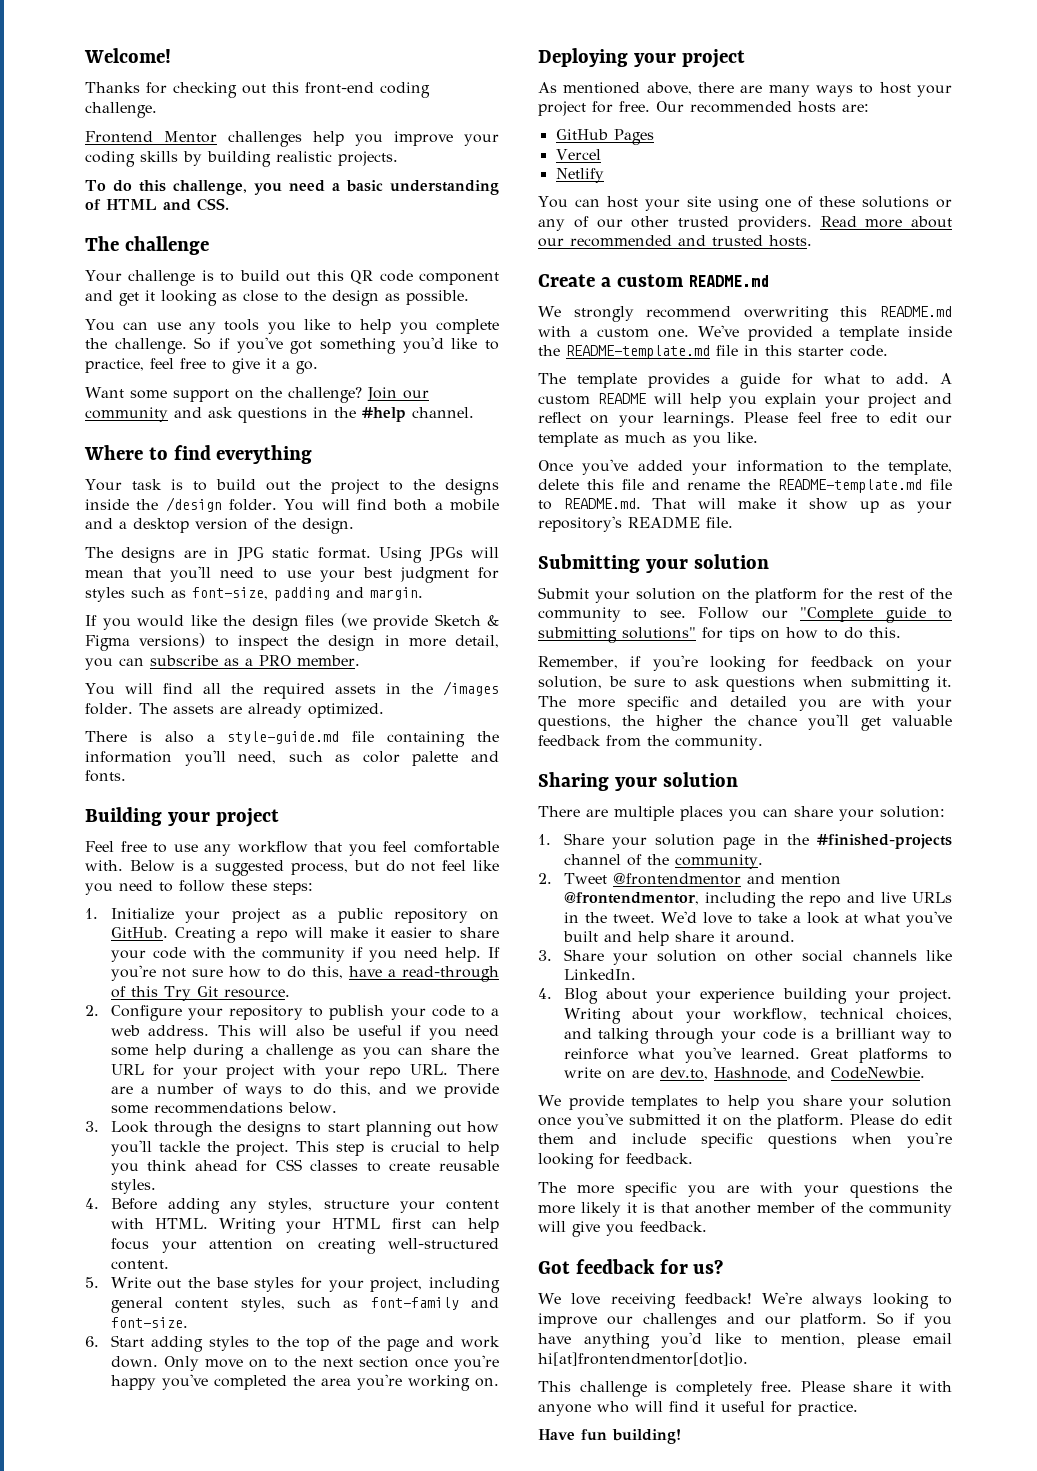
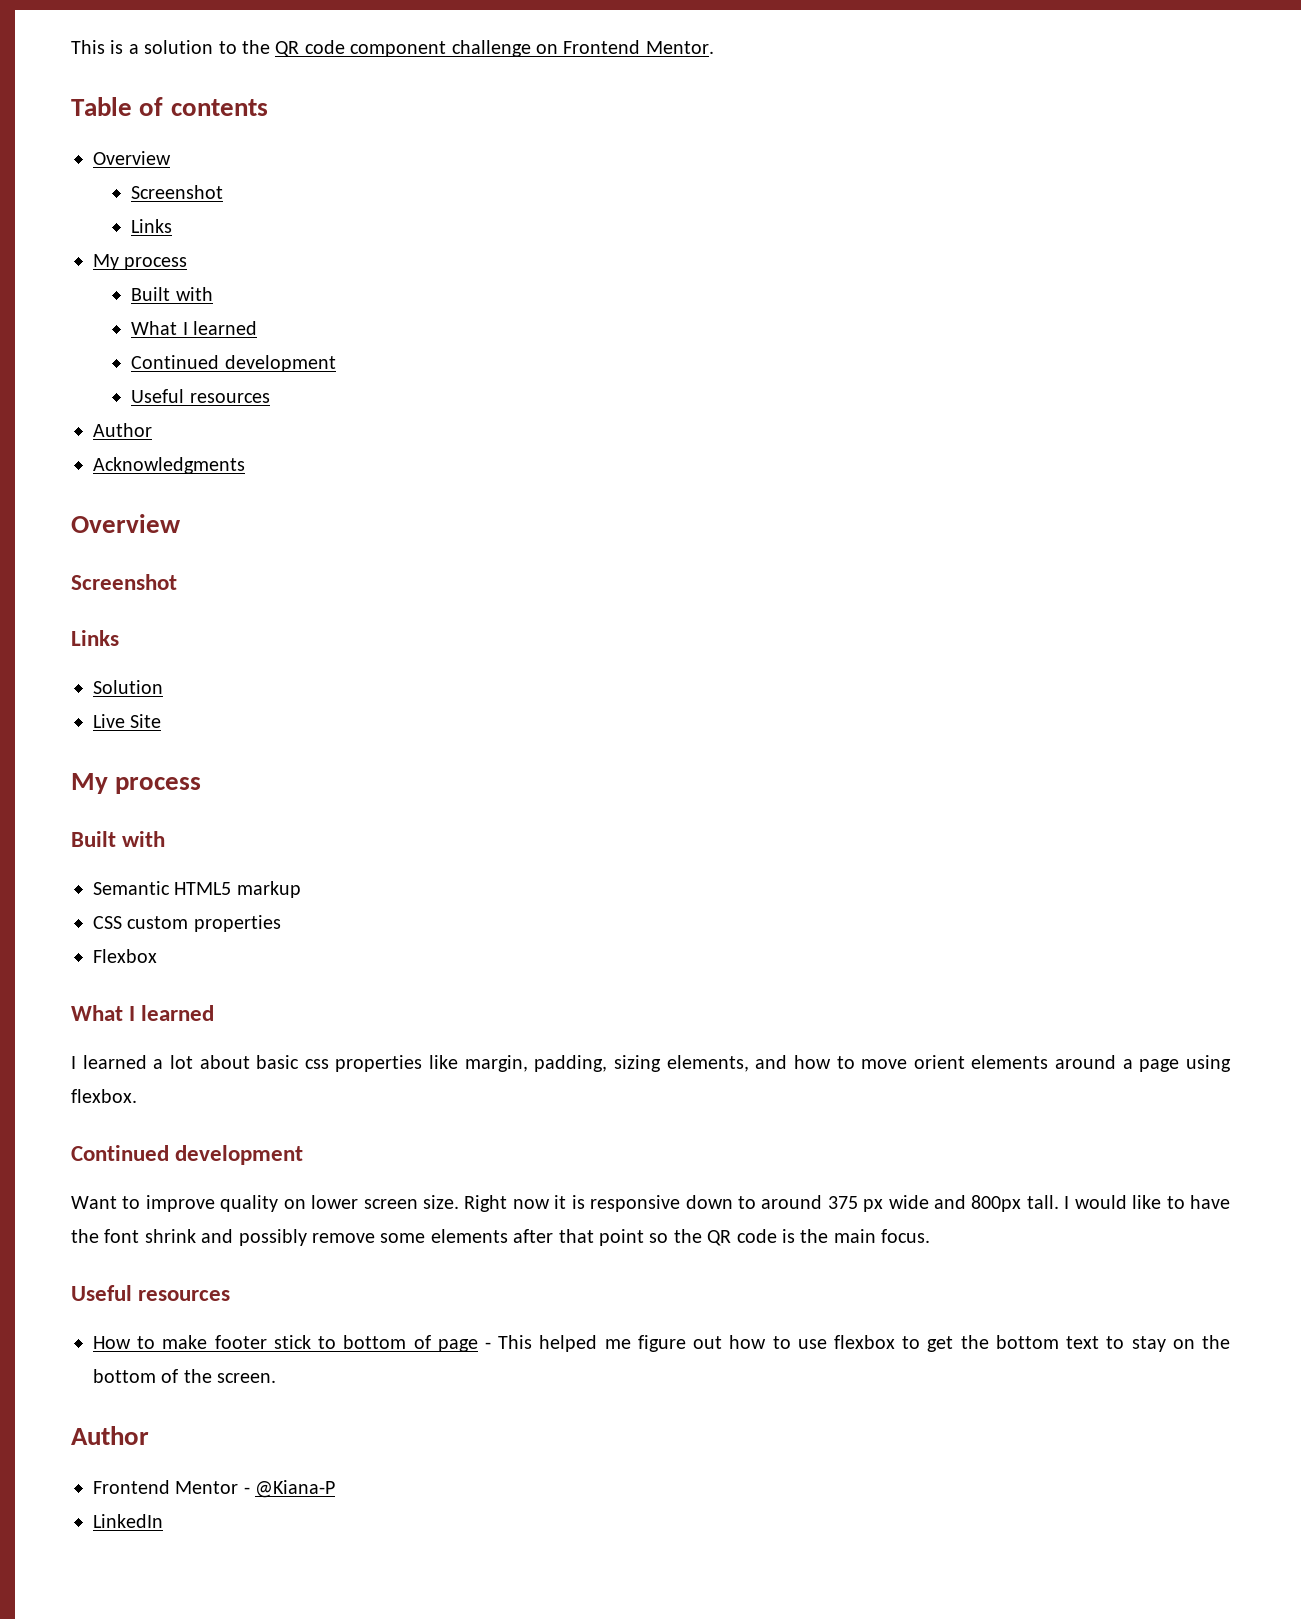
- Welcome!
- Thanks for checking out this front-end coding challenge.
- Frontend Mentor challenges help you improve your coding skills by building realistic projects.
- To do this challenge, you need a basic understanding of HTML and CSS.
- The challenge
- Your challenge is to build out this QR code component and get it looking as close to the design as possible.
- You can use any tools you like to help you complete the challenge. So if you've got something you'd like to practice, feel free to give it a go.
- Want some support on the challenge? Join our community and ask questions in the #help channel.
- Where to find everything
- Your task is to build out the project to the designs inside the /design folder. You will find both a mobile and a desktop version of the design.
- The designs are in JPG static format. Using JPGs will mean that you'll need to use your best judgment for styles such as font-size, padding and margin.
- If you would like the design files (we provide Sketch & Figma versions) to inspect the design in more detail, you can subscribe as a PRO member.
- You will find all the required assets in the /images folder. The assets are already optimized.
- There is also a style-guide.md file containing the information you'll need, such as color palette and fonts.
- Building your project
- Feel free to use any workflow that you feel comfortable with. Below is a suggested process, but do not feel like you need to follow these steps:
- 1. Initialize your project as a public repository on GitHub. Creating a repo will make it easier to share your code with the community if you need help. If you're not sure how to do this, have a read-through of this Try Git resource.
- 2. Configure your repository to publish your code to a web address. This will also be useful if you need some help during a challenge as you can share the URL for your project with your repo URL. There are a number of ways to do this, and we provide some recommendations below.
- 3. Look through the designs to start planning out how you'll tackle the project. This step is crucial to help you think ahead for CSS classes to create reusable styles.
- 4. Before adding any styles, structure your content with HTML. Writing your HTML first can help focus your attention on creating well-structured content.
- 5. Write out the base styles for your project, including general content styles, such as font-family and font-size.
- 6. Start adding styles to the top of the page and work down. Only move on to the next section once you're happy you've completed the area you're working on.
- Deploying your project
- As mentioned above, there are many ways to host your project for free. Our recommended hosts are:
- GitHub Pages
- Vercel
- Netlify
- You can host your site using one of these solutions or any of our other trusted providers. Read more about our recommended and trusted hosts.
- Create a custom README.md
- We strongly recommend overwriting this README.md with a custom one. We've provided a template inside the README-template.md file in this starter code.
- The template provides a guide for what to add. A custom README will help you explain your project and reflect on your learnings. Please feel free to edit our template as much as you like.
- Once you've added your information to the template, delete this file and rename the README-template.md file to README.md. That will make it show up as your repository's README file.
- Submitting your solution
- Submit your solution on the platform for the rest of the community to see. Follow our "Complete guide to submitting solutions" for tips on how to do this.
- Remember, if you're looking for feedback on your solution, be sure to ask questions when submitting it. The more specific and detailed you are with your questions, the higher the chance you'll get valuable feedback from the community.
- Sharing your solution
- There are multiple places you can share your solution:
- 1. Share your solution page in the #finished-projects channel of the community.
- 2. Tweet @frontendmentor and mention @frontendmentor, including the repo and live URLs in the tweet. We'd love to take a look at what you've built and help share it around.
- 3. Share your solution on other social channels like LinkedIn.
- 4. Blog about your experience building your project. Writing about your workflow, technical choices, and talking through your code is a brilliant way to reinforce what you've learned. Great platforms to write on are dev.to, Hashnode, and CodeNewbie.
- We provide templates to help you share your solution once you've submitted it on the platform. Please do edit them and include specific questions when you're looking for feedback.
- The more specific you are with your questions the more likely it is that another member of the community will give you feedback.
- Got feedback for us?
- We love receiving feedback! We're always looking to improve our challenges and our platform. So if you have anything you'd like to mention, please email hi[at]frontendmentor[dot]io.
- This challenge is completely free. Please share it with anyone who will find it useful for practice.
- Have fun building!
+ This is a solution to the QR code component challenge on Frontend Mentor.
+ Table of contents
+ Overview
+ Screenshot
+ Links
+ My process
+ Built with
+ What I learned
+ Continued development
+ Useful resources
+ Author
+ Acknowledgments
+ Overview
+ Screenshot
+ Links
+ Solution
+ Live Site
+ My process
+ Built with
+ Semantic HTML5 markup
+ CSS custom properties
+ Flexbox
+ What I learned
+ I learned a lot about basic css properties like margin, padding, sizing elements, and how to move orient elements around a page using flexbox.
+ Continued development
+ Want to improve quality on lower screen size. Right now it is responsive down to around 375 px wide and 800px tall. I would like to have the font shrink and possibly remove some elements after that point so the QR code is the main focus.
+ Useful resources
+ How to make footer stick to bottom of page - This helped me figure out how to use flexbox to get the bottom text to stay on the bottom of the screen.
+ Author
+ Frontend Mentor - @Kiana-P
+ LinkedIn

